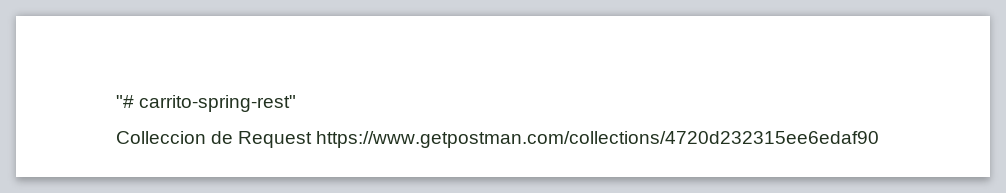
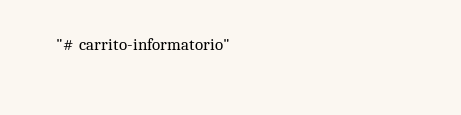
- "# carrito-spring-rest"
- Colleccion de Request https://www.getpostman.com/collections/4720d232315ee6edaf90
+ "# carrito-informatorio"

